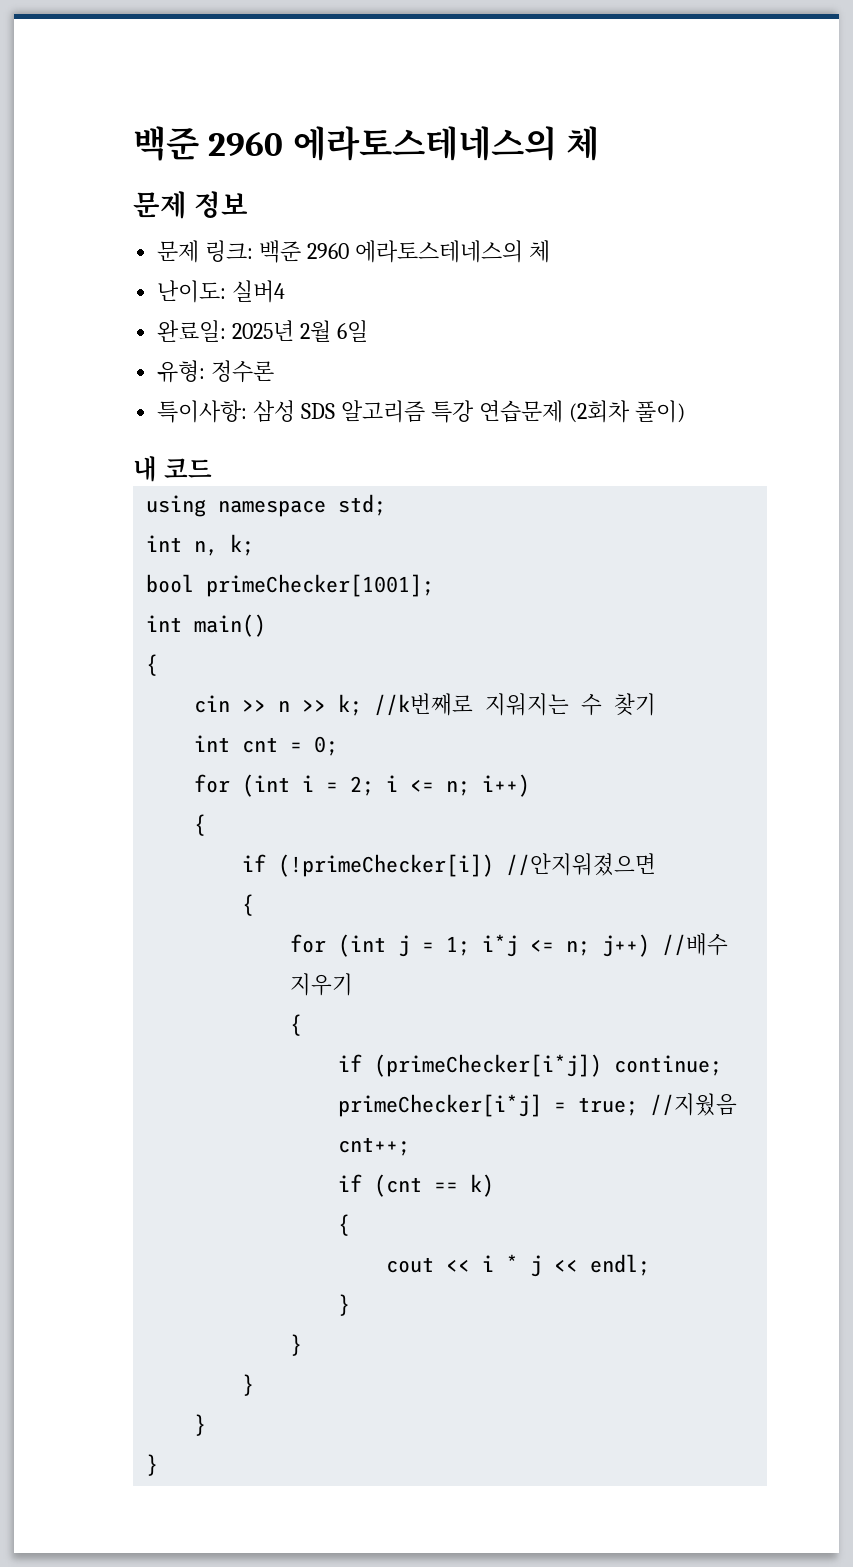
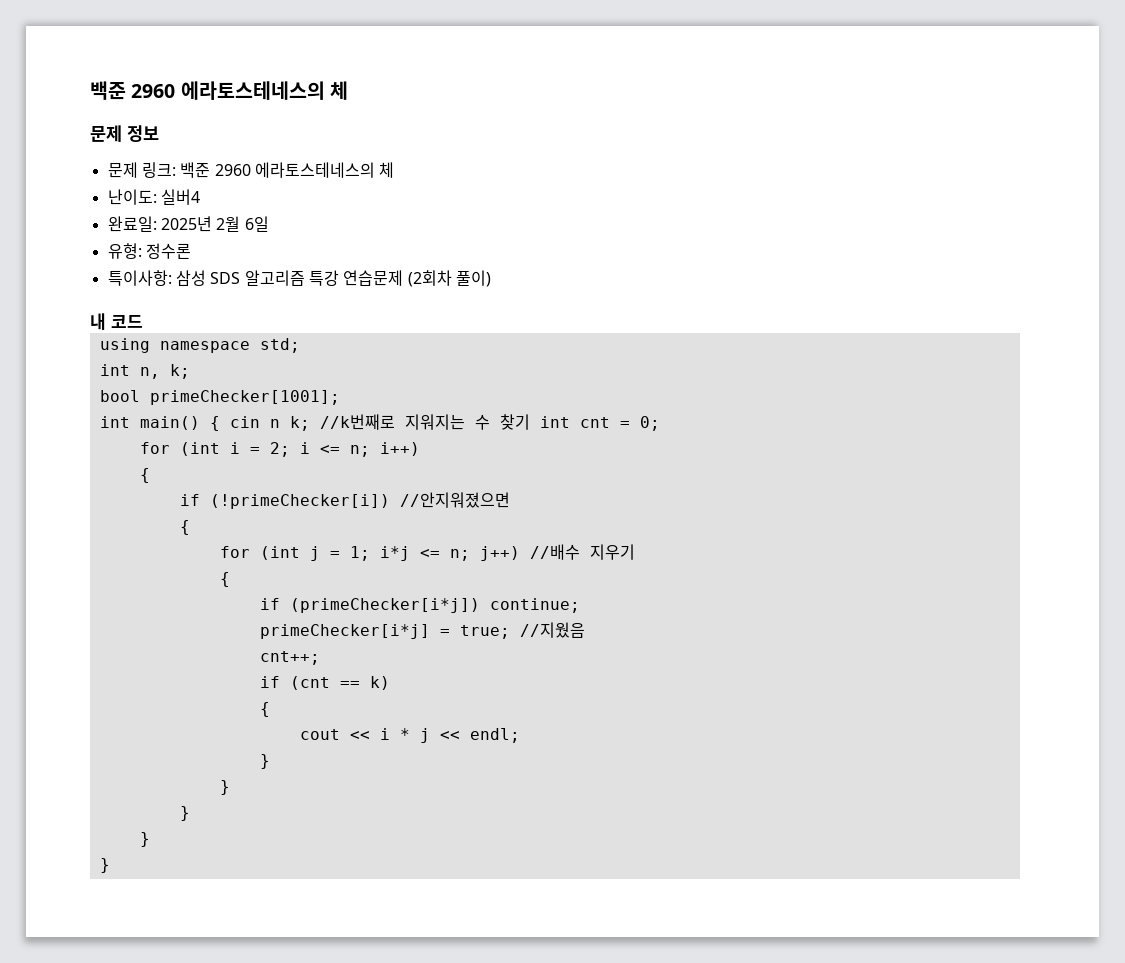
- int main()
- {
- cin >> n >> k; //k번째로 지워지는 수 찾기
- int cnt = 0;
+ int main() { cin n k; //k번째로 지워지는 수 찾기 int cnt = 0;

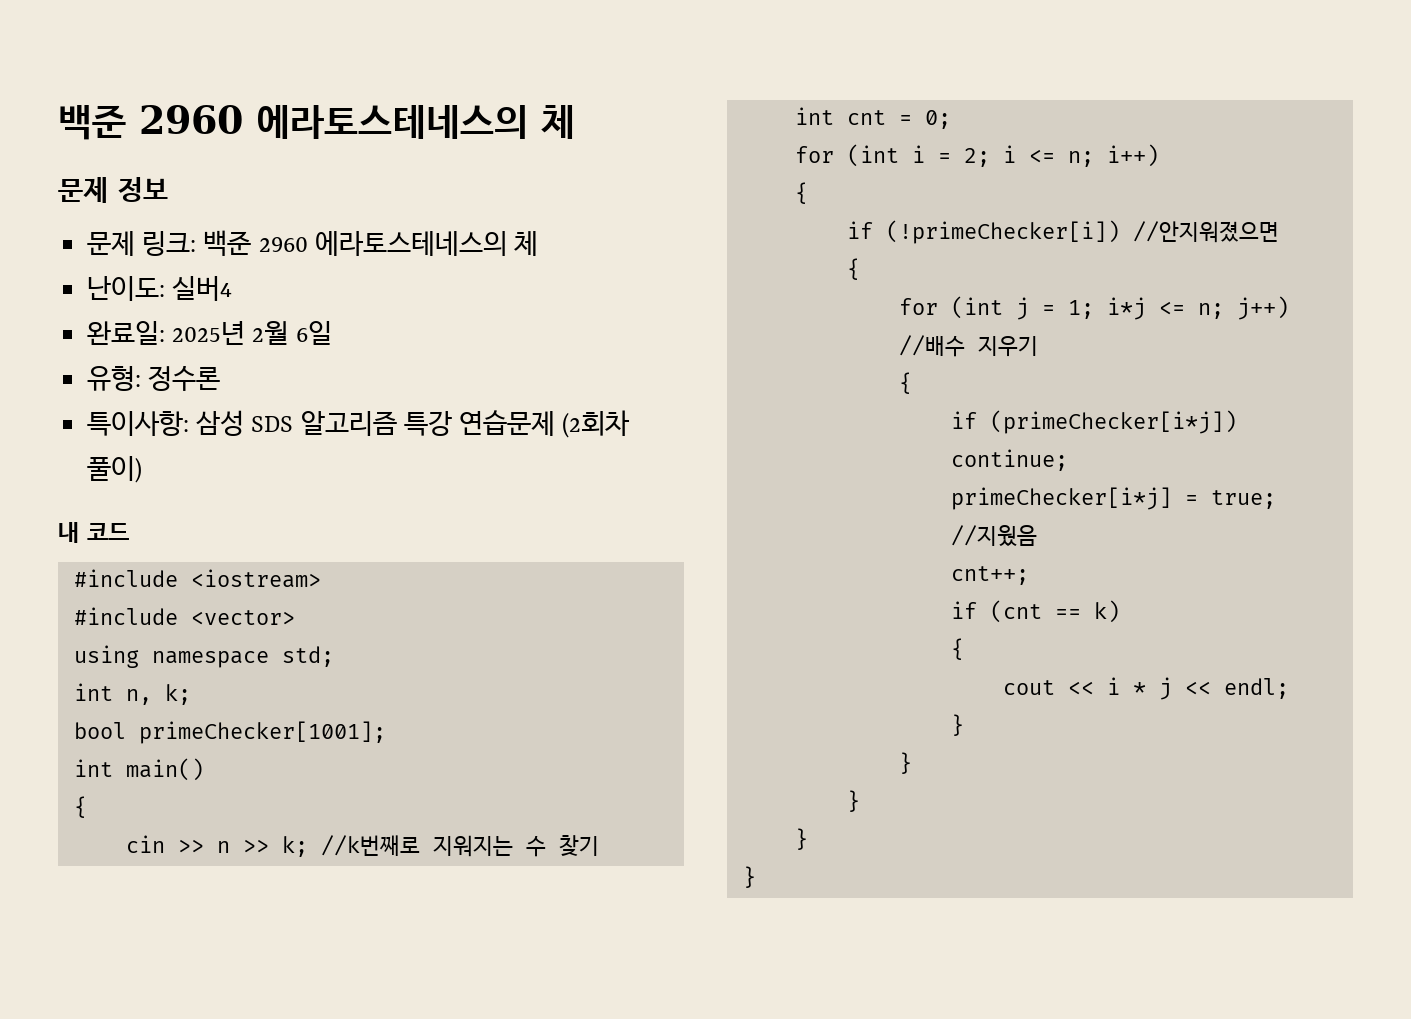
+ #include <iostream>
+ #include <vector>
- int main() { cin n k; //k번째로 지워지는 수 찾기 int cnt = 0;
+ int main()
+ {
+ cin >> n >> k; //k번째로 지워지는 수 찾기
+ int cnt = 0;

